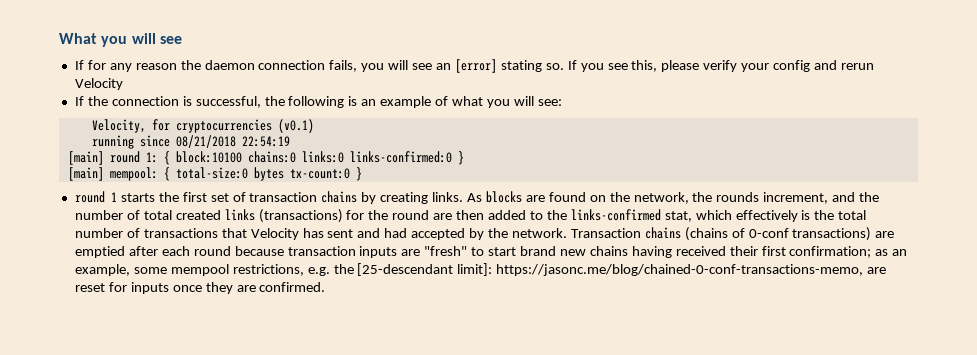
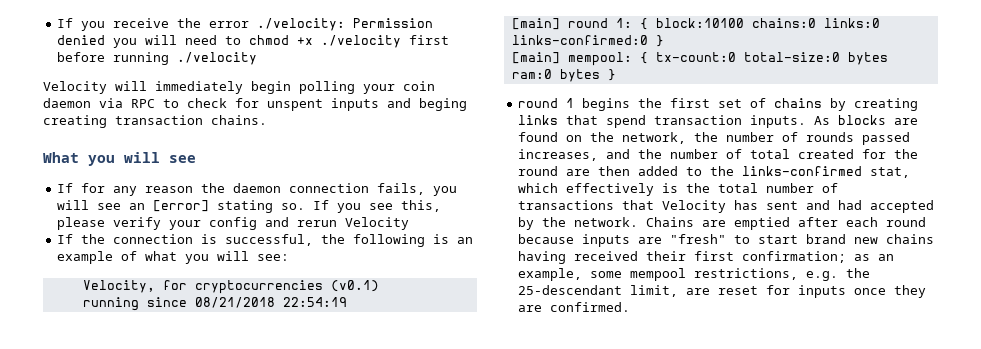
+ If you receive the error ./velocity: Permission denied you will need to chmod +x ./velocity first before running ./velocity
+ Velocity will immediately begin polling your coin daemon via RPC to check for unspent inputs and beging creating transaction chains.
- [main] mempool: { total-size:0 bytes tx-count:0 }
+ [main] mempool: { tx-count:0 total-size:0 bytes ram:0 bytes }
- round 1 starts the first set of transaction chains by creating links.
+ round 1 begins the first set of chains by creating links that spend transaction inputs.
- As blocks are found on the network, the rounds increment, and the number of total created links (transactions) for the round are then added to the links-confirmed stat, which effectively is the total number of transactions that Velocity has sent and had accepted by the network.
+ As blocks are found on the network, the number of rounds passed increases, and the number of total created for the round are then added to the links-confirmed stat, which effectively is the total number of transactions that Velocity has sent and had accepted by the network.
- Transaction chains (chains of 0-conf transactions) are emptied after each round because transaction inputs are "fresh" to start brand new chains having received their first confirmation; as an example, some mempool restrictions, e.g. the [25-descendant limit]: https://jasonc.me/blog/chained-0-conf-transactions-memo, are reset for inputs once they are confirmed.
+ Chains are emptied after each round because inputs are "fresh" to start brand new chains having received their first confirmation; as an example, some mempool restrictions, e.g. the 25-descendant limit, are reset for inputs once they are confirmed.

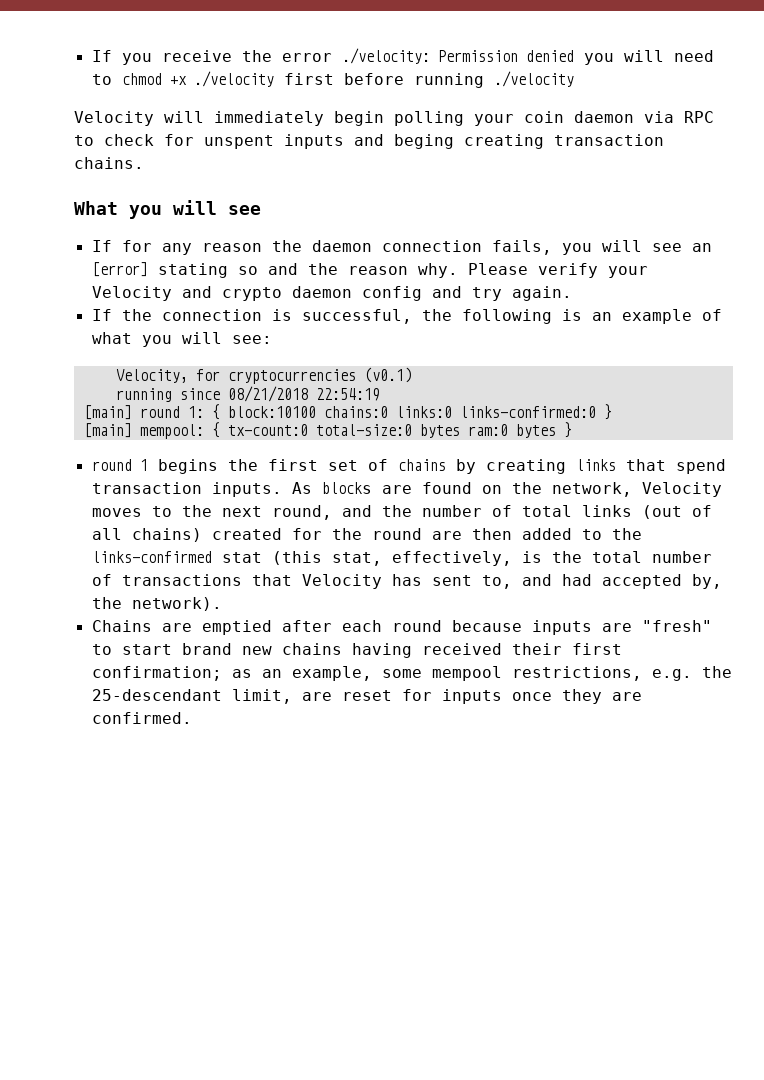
- If for any reason the daemon connection fails, you will see an [error] stating so. If you see this, please verify your config and rerun Velocity
+ If for any reason the daemon connection fails, you will see an [error] stating so and the reason why. Please verify your Velocity and crypto daemon config and try again.
- As blocks are found on the network, the number of rounds passed increases, and the number of total created for the round are then added to the links-confirmed stat, which effectively is the total number of transactions that Velocity has sent and had accepted by the network. Chains are emptied after each round because inputs are "fresh" to start brand new chains having received their first confirmation;
+ As blocks are found on the network, Velocity moves to the next round, and the number of total links (out of all chains) created for the round are then added to the links-confirmed stat (this stat, effectively, is the total number of transactions that Velocity has sent to, and had accepted by, the network).
+ Chains are emptied after each round because inputs are "fresh" to start brand new chains having received their first confirmation;

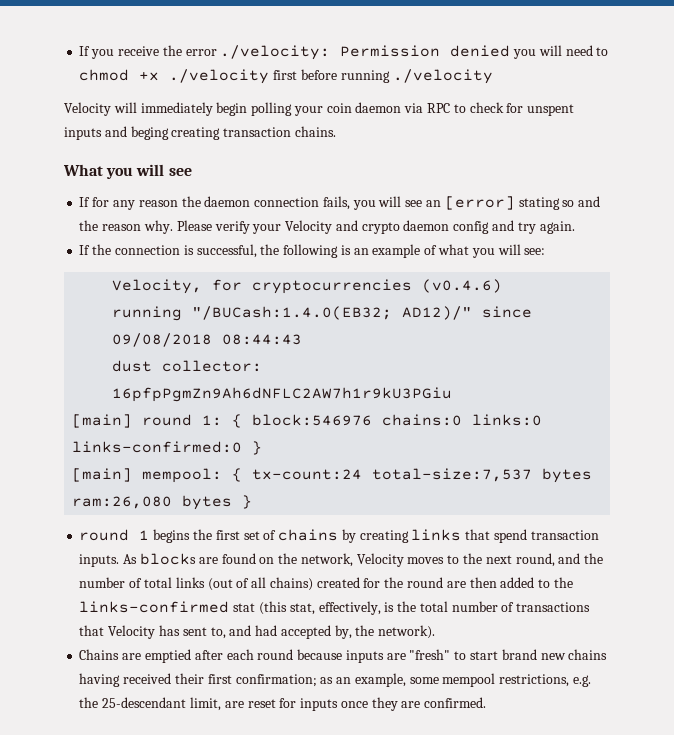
- Velocity, for cryptocurrencies (v0.1)
- running since 08/21/2018 22:54:19
+ Velocity, for cryptocurrencies (v0.4.6)
+ running "/BUCash:1.4.0(EB32; AD12)/" since 09/08/2018 08:44:43
+ dust collector: 16pfpPgmZn9Ah6dNFLC2AW7h1r9kU3PGiu
- [main] round 1: { block:10100 chains:0 links:0 links-confirmed:0 }
+ [main] round 1: { block:546976 chains:0 links:0 links-confirmed:0 }
- [main] mempool: { tx-count:0 total-size:0 bytes ram:0 bytes }
+ [main] mempool: { tx-count:24 total-size:7,537 bytes ram:26,080 bytes }

